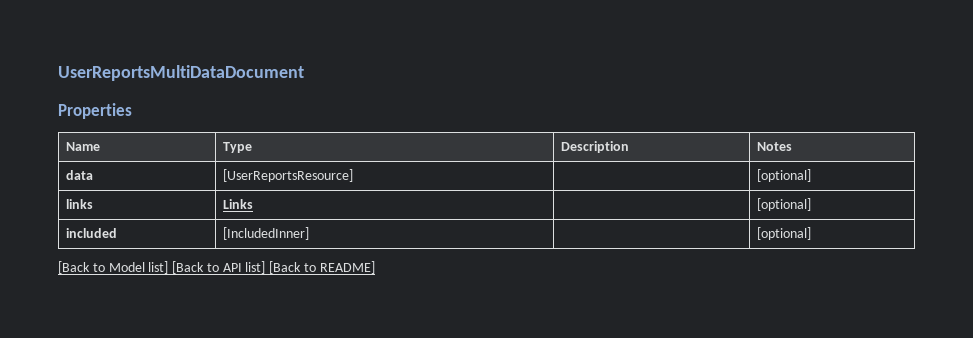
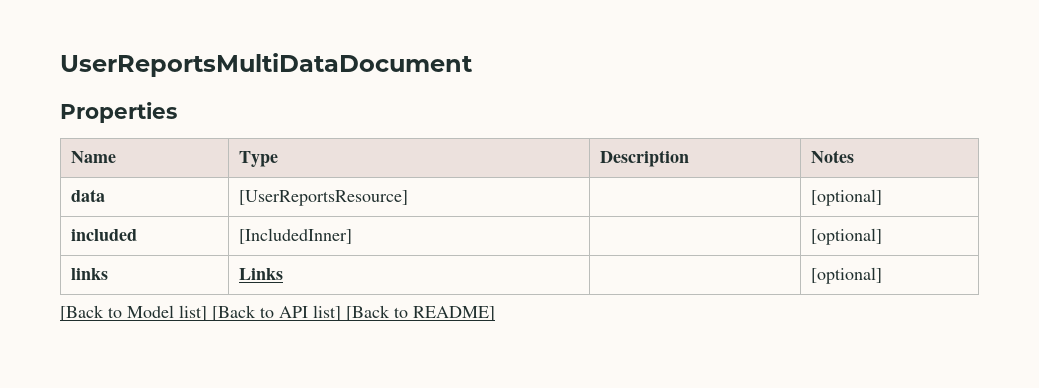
+ included | [IncludedInner] | | [optional]
  links | Links | | [optional]
- included | [IncludedInner] | | [optional]

